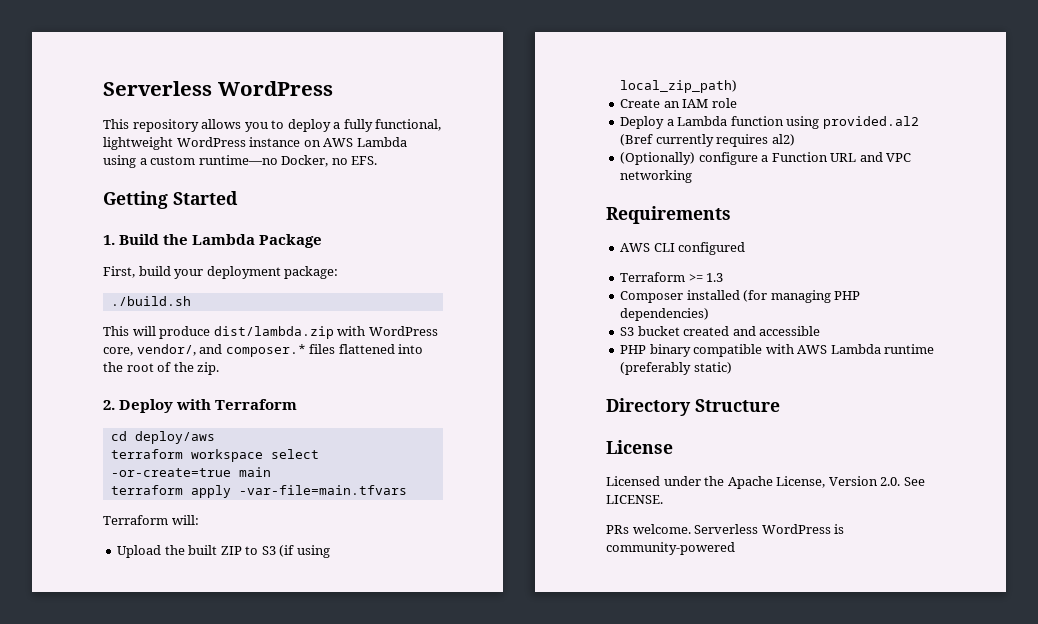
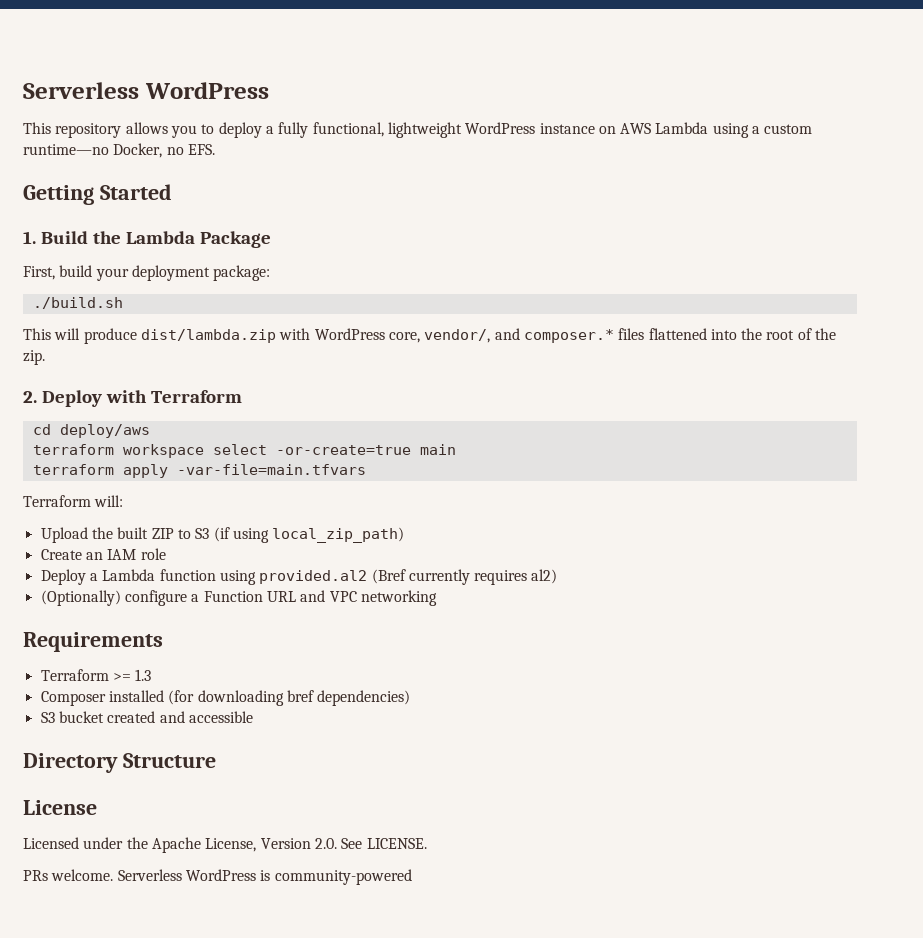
- AWS CLI configured
- Composer installed (for managing PHP dependencies)
+ Composer installed (for downloading bref dependencies)
- PHP binary compatible with AWS Lambda runtime (preferably static)

